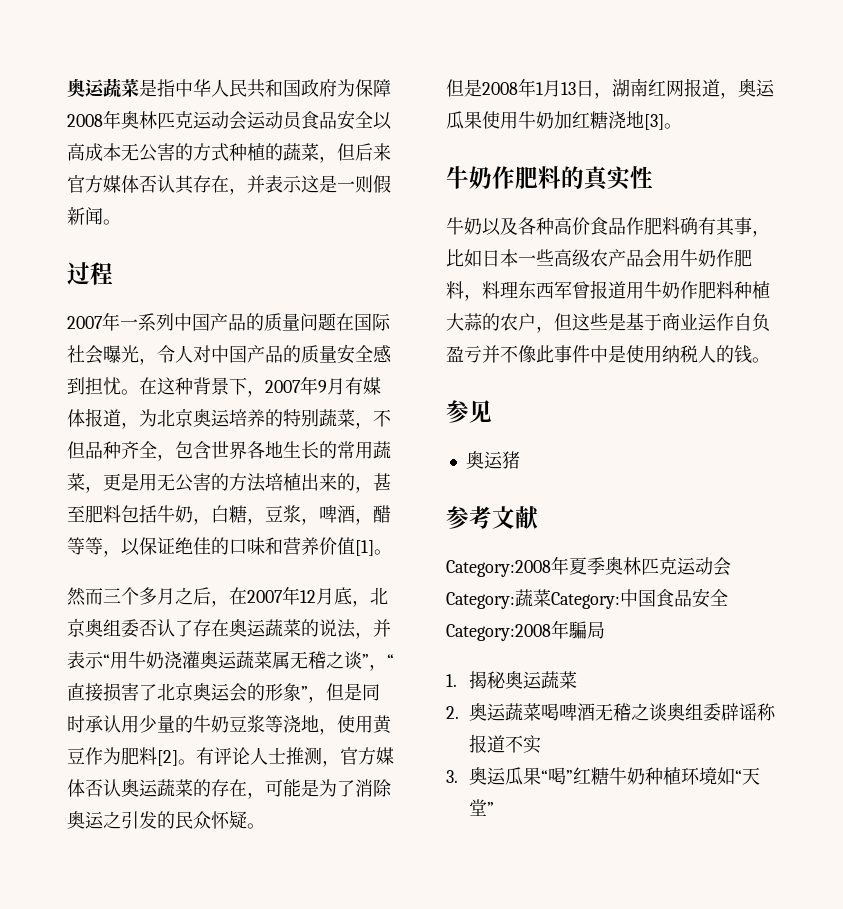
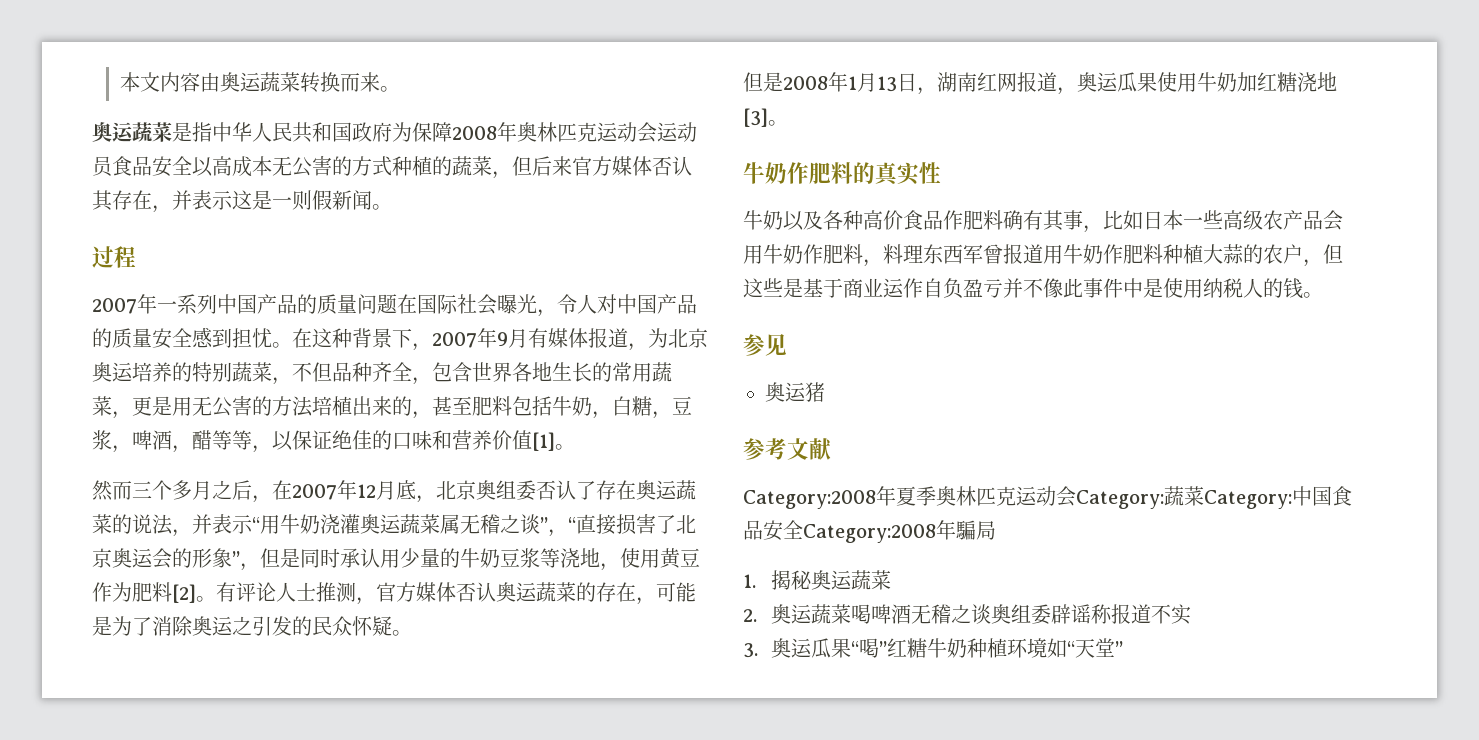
+ 本文内容由奥运蔬菜转换而来。

